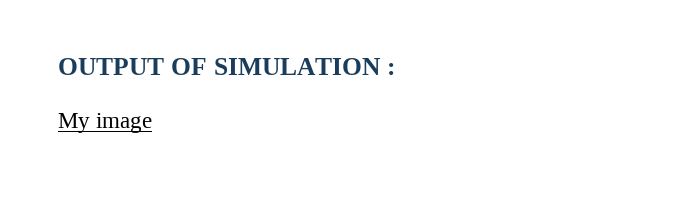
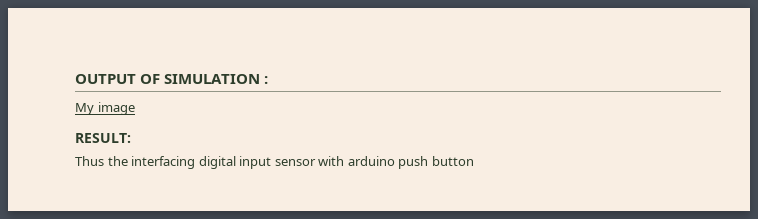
+ RESULT:
+ Thus the interfacing digital input sensor with arduino push button

